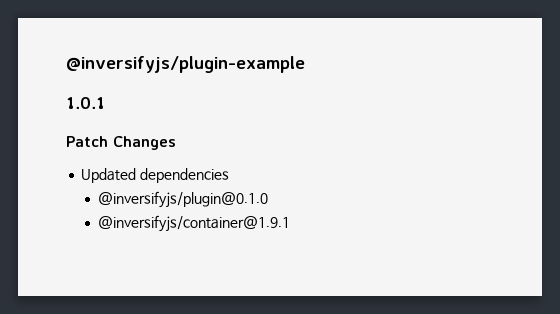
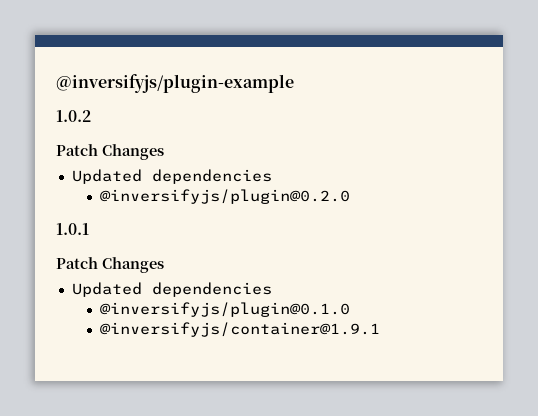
+ 1.0.2
+ Patch Changes
+ Updated dependencies
+ @inversifyjs/plugin@0.2.0

